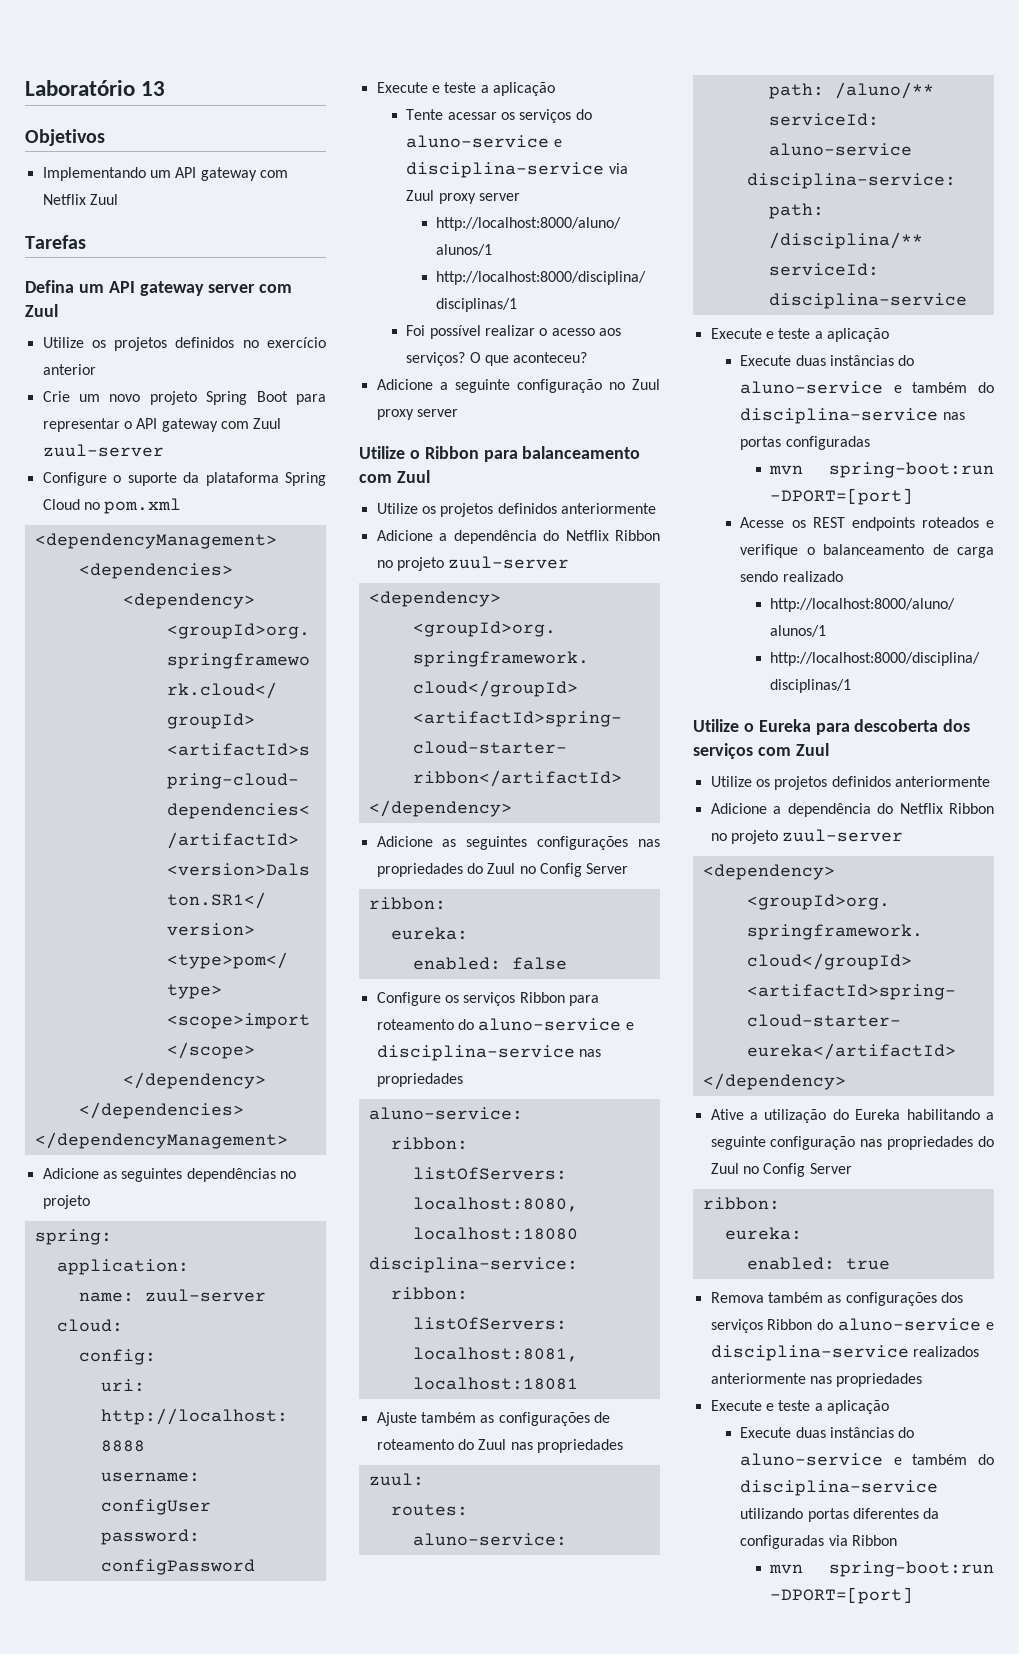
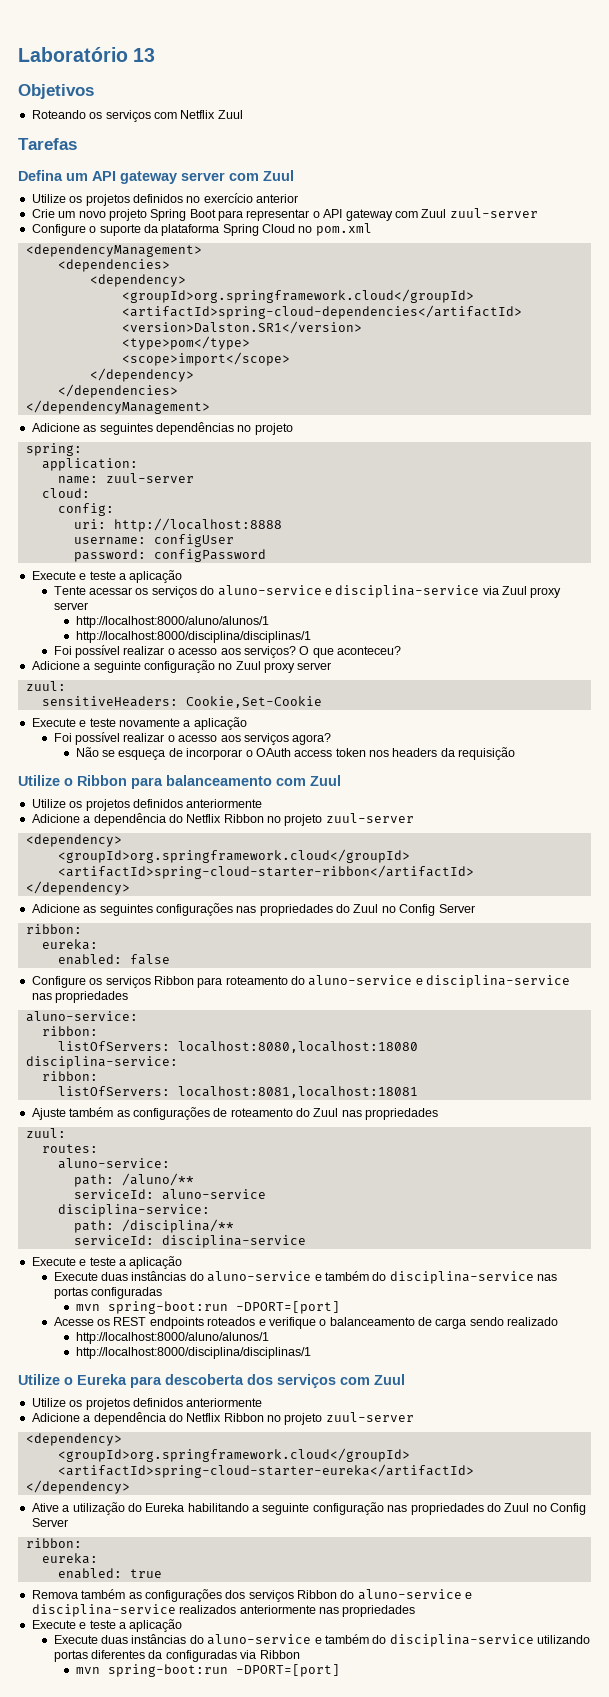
- Implementando um API gateway com Netflix Zuul
+ Roteando os serviços com Netflix Zuul
  Adicione a seguinte configuração no Zuul proxy server
+ zuul:
+ sensitiveHeaders: Cookie,Set-Cookie
+ Execute e teste novamente a aplicação
+ Foi possível realizar o acesso aos serviços agora?
+ Não se esqueça de incorporar o OAuth access token nos headers da requisição

